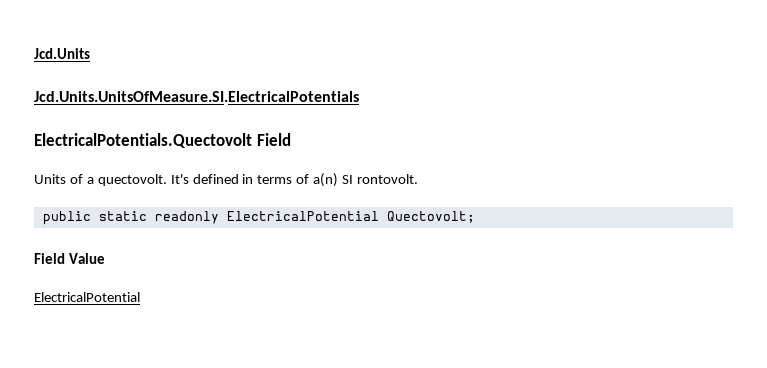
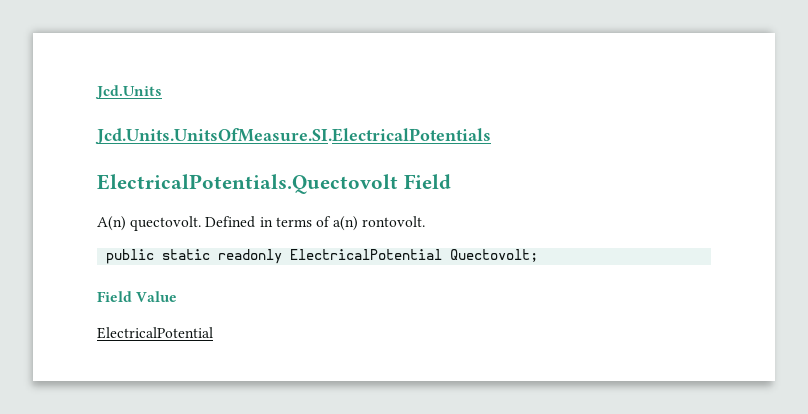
- Units of a quectovolt. It's defined in terms of a(n) SI rontovolt.
+ A(n) quectovolt. Defined in terms of a(n) rontovolt.

